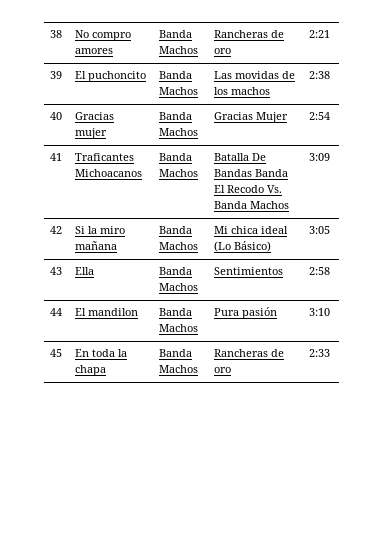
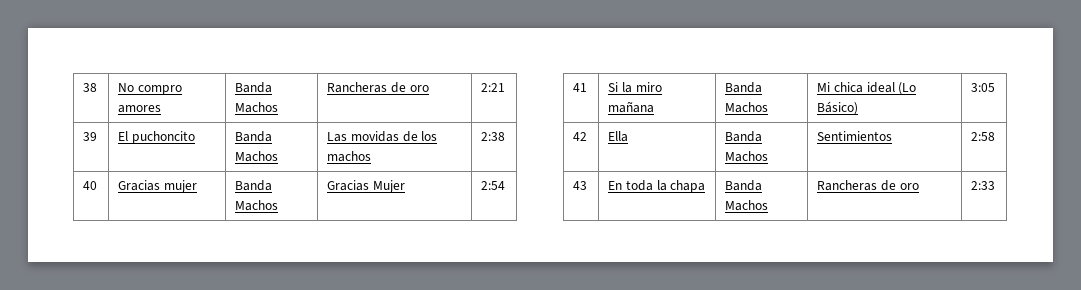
- 41 | Traficantes Michoacanos | Banda Machos | Batalla De Bandas Banda El Recodo Vs. Banda Machos | 3:09
- 42 | Si la miro mañana | Banda Machos | Mi chica ideal (Lo Básico) | 3:05
+ 41 | Si la miro mañana | Banda Machos | Mi chica ideal (Lo Básico) | 3:05
- 43 | Ella | Banda Machos | Sentimientos | 2:58
+ 42 | Ella | Banda Machos | Sentimientos | 2:58
- 44 | El mandilon | Banda Machos | Pura pasión | 3:10
- 45 | En toda la chapa | Banda Machos | Rancheras de oro | 2:33
+ 43 | En toda la chapa | Banda Machos | Rancheras de oro | 2:33

